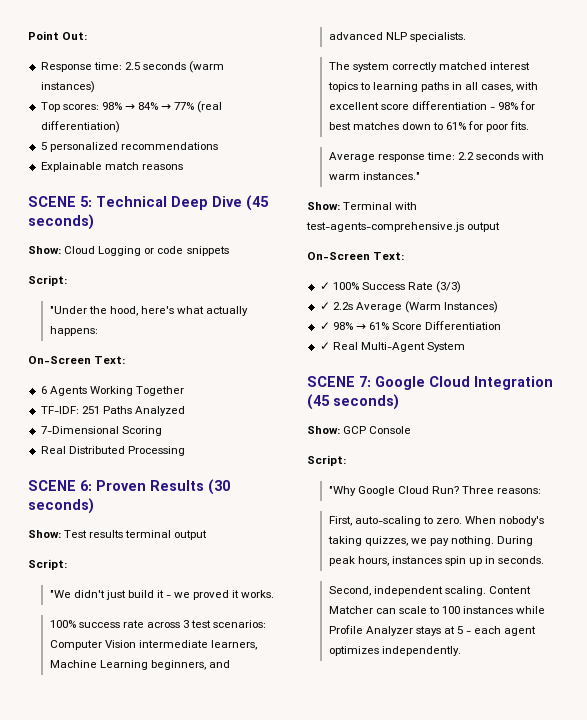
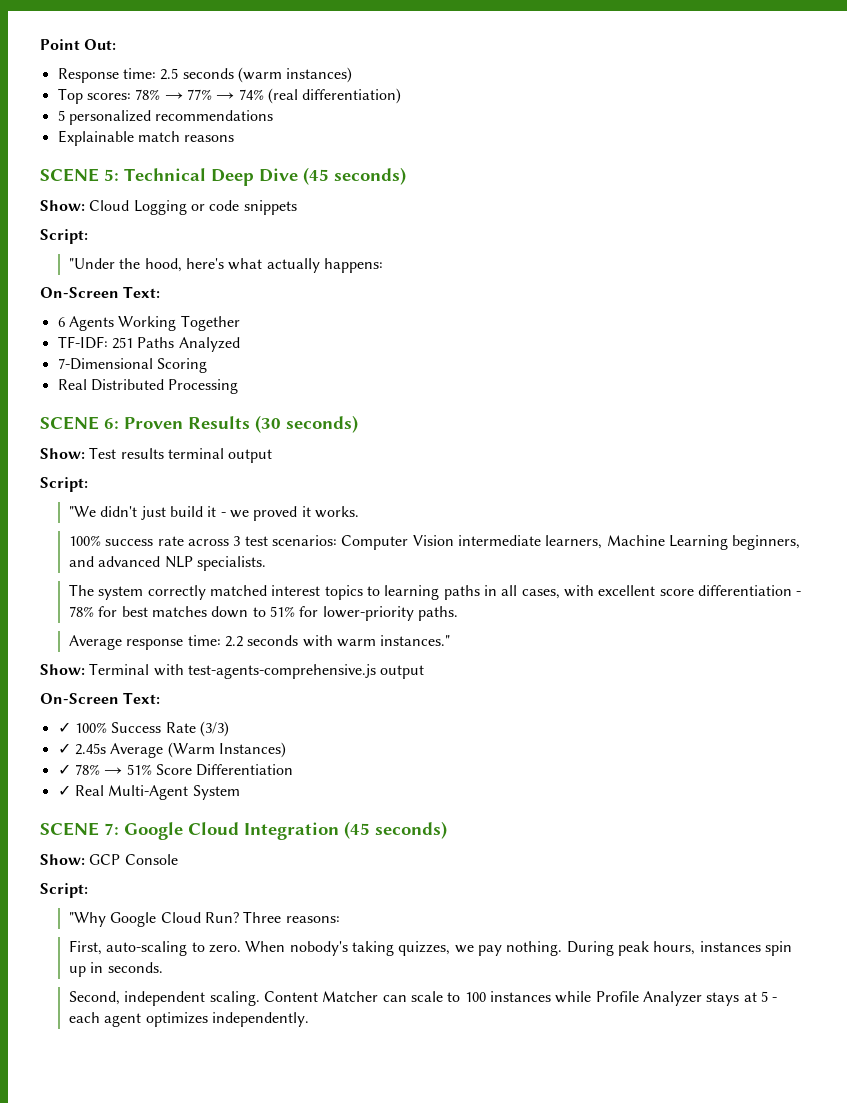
- Top scores: 98% → 84% → 77% (real differentiation)
+ Top scores: 78% → 77% → 74% (real differentiation)
- The system correctly matched interest topics to learning paths in all cases, with excellent score differentiation - 98% for best matches down to 61% for poor fits.
+ The system correctly matched interest topics to learning paths in all cases, with excellent score differentiation - 78% for best matches down to 51% for lower-priority paths.
- ✓ 2.2s Average (Warm Instances)
+ ✓ 2.45s Average (Warm Instances)
- ✓ 98% → 61% Score Differentiation
+ ✓ 78% → 51% Score Differentiation

